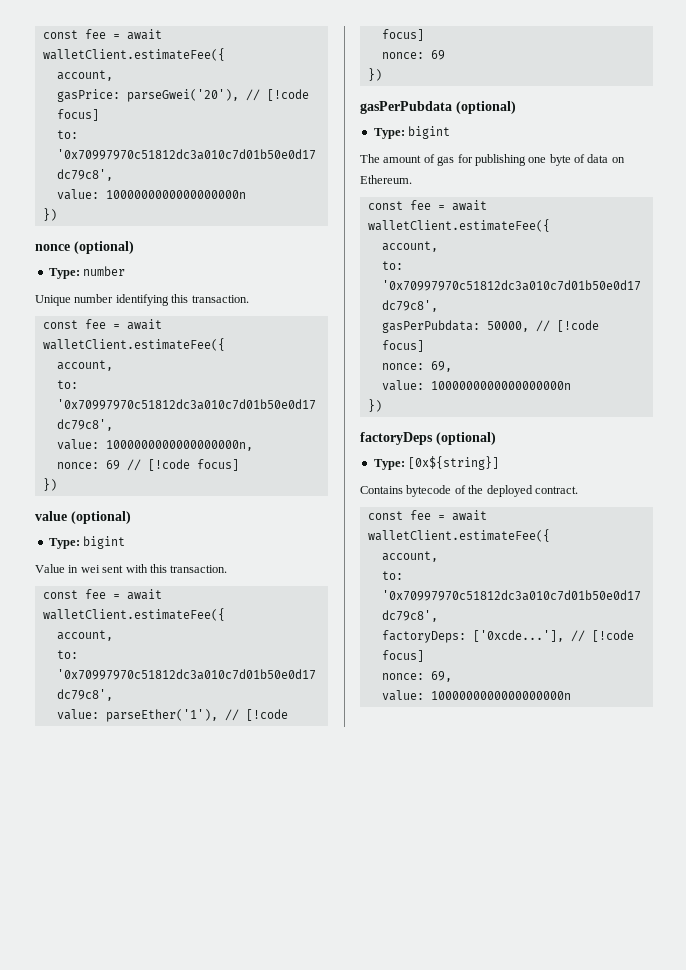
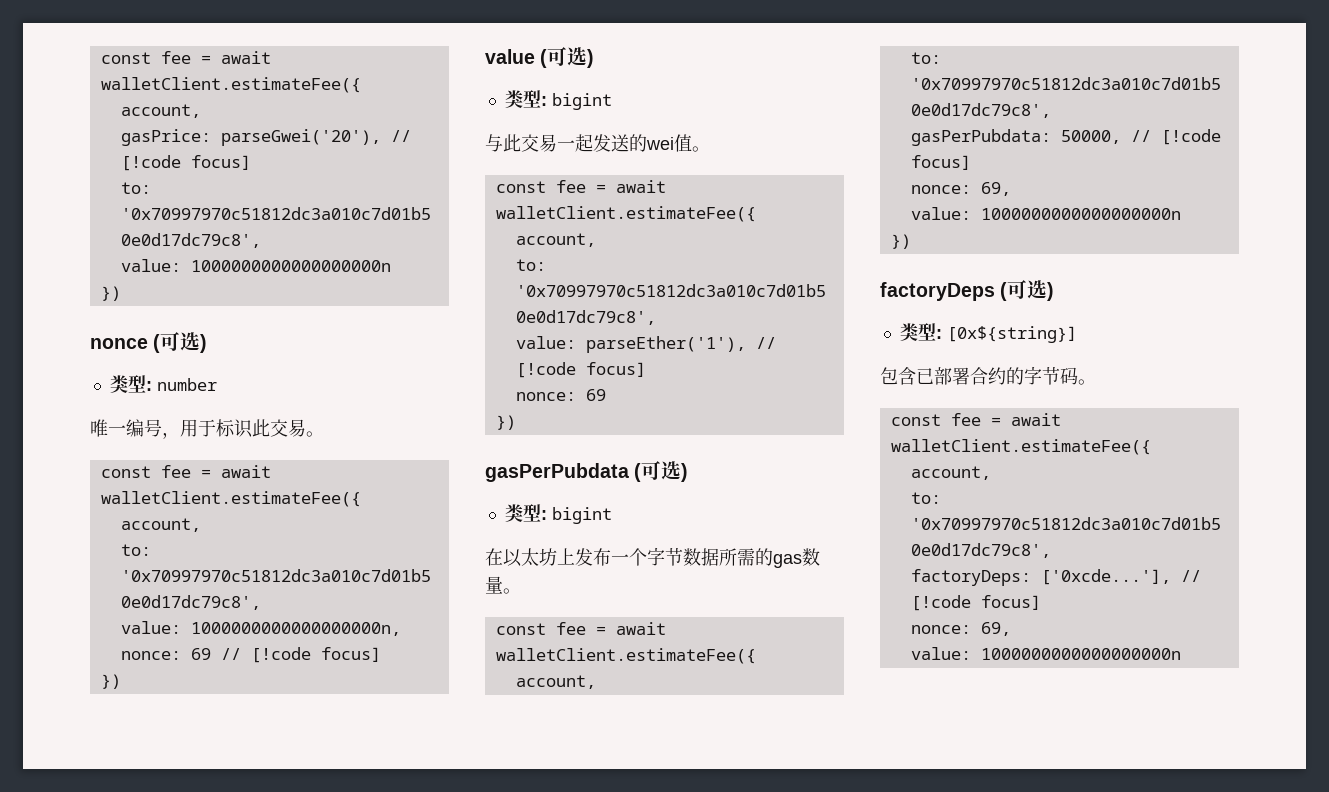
- nonce (optional)
- Type: number
- Unique number identifying this transaction.
+ nonce (可选)
+ 类型: number
+ 唯一编号，用于标识此交易。
- value (optional)
- Type: bigint
- Value in wei sent with this transaction.
+ value (可选)
+ 类型: bigint
+ 与此交易一起发送的wei值。
- gasPerPubdata (optional)
- Type: bigint
- The amount of gas for publishing one byte of data on Ethereum.
+ gasPerPubdata (可选)
+ 类型: bigint
+ 在以太坊上发布一个字节数据所需的gas数量。
- factoryDeps (optional)
- Type: [0x${string}]
- Contains bytecode of the deployed contract.
+ factoryDeps (可选)
+ 类型: [0x${string}]
+ 包含已部署合约的字节码。

